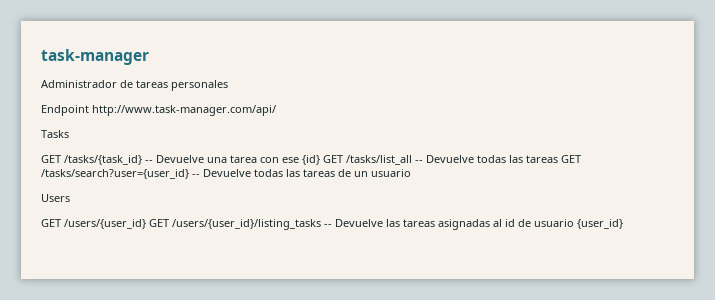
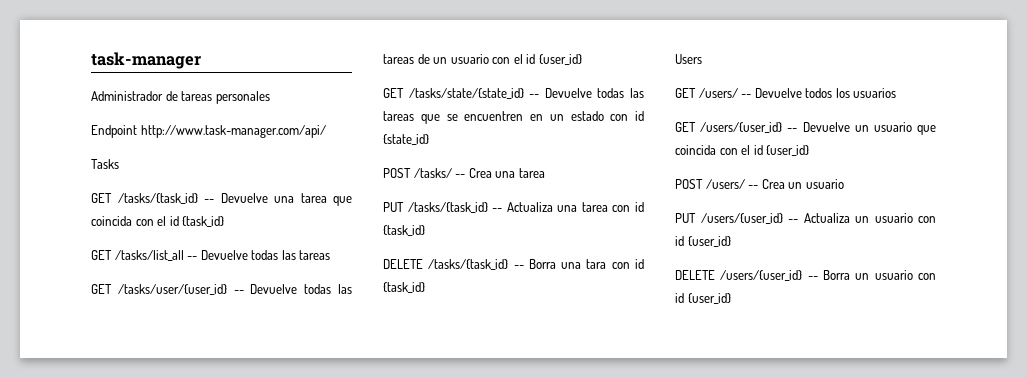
- GET /tasks/{task_id} -- Devuelve una tarea con ese {id} GET /tasks/list_all -- Devuelve todas las tareas GET /tasks/search?user={user_id} -- Devuelve todas las tareas de un usuario
+ GET /tasks/{task_id} -- Devuelve una tarea que coincida con el id {task_id}
+ GET /tasks/list_all -- Devuelve todas las tareas
+ GET /tasks/user/{user_id} -- Devuelve todas las tareas de un usuario con el id {user_id}
+ GET /tasks/state/{state_id} -- Devuelve todas las tareas que se encuentren en un estado con id {state_id}
+ POST /tasks/ -- Crea una tarea
+ PUT /tasks/{task_id} -- Actualiza una tarea con id {task_id}
+ DELETE /tasks/{task_id} -- Borra una tara con id {task_id}
  Users
- GET /users/{user_id} GET /users/{user_id}/listing_tasks -- Devuelve las tareas asignadas al id de usuario {user_id}
+ GET /users/ -- Devuelve todos los usuarios
+ GET /users/{user_id} -- Devuelve un usuario que coincida con el id {user_id}
+ POST /users/ -- Crea un usuario
+ PUT /users/{user_id} -- Actualiza un usuario con id {user_id}
+ DELETE /users/{user_id} -- Borra un usuario con id {user_id}

